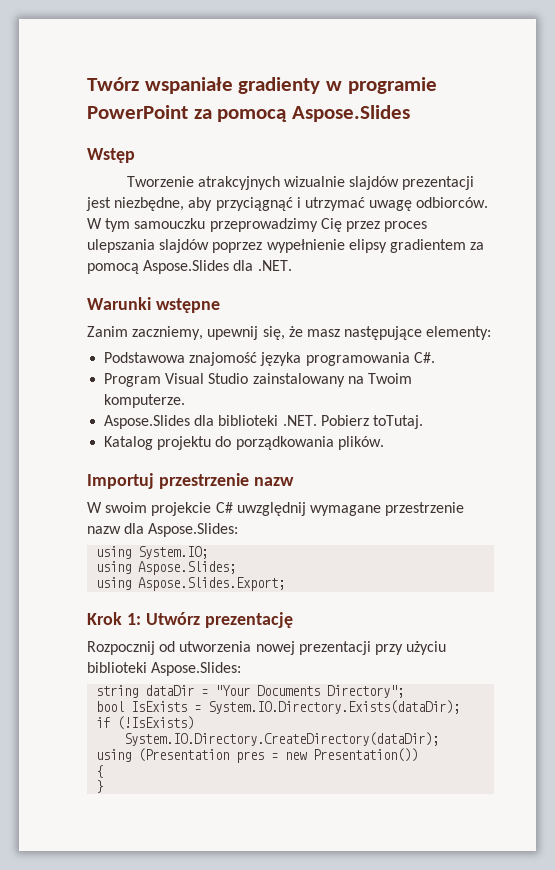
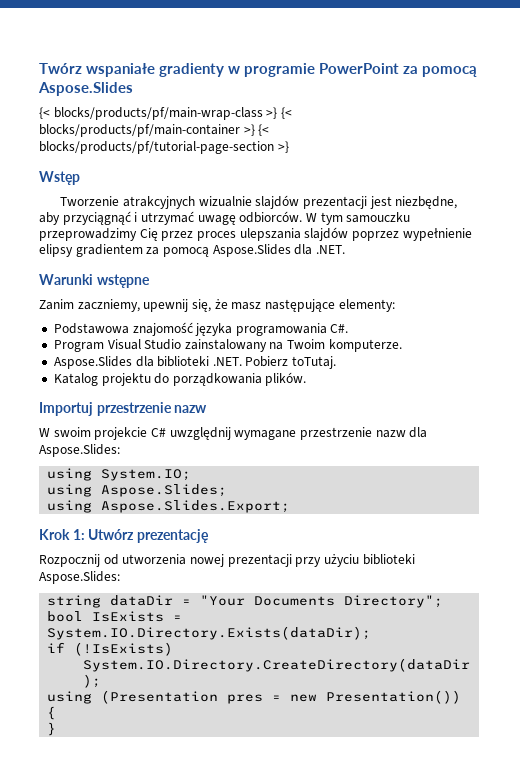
+ {< blocks/products/pf/main-wrap-class >} {< blocks/products/pf/main-container >} {< blocks/products/pf/tutorial-page-section >}

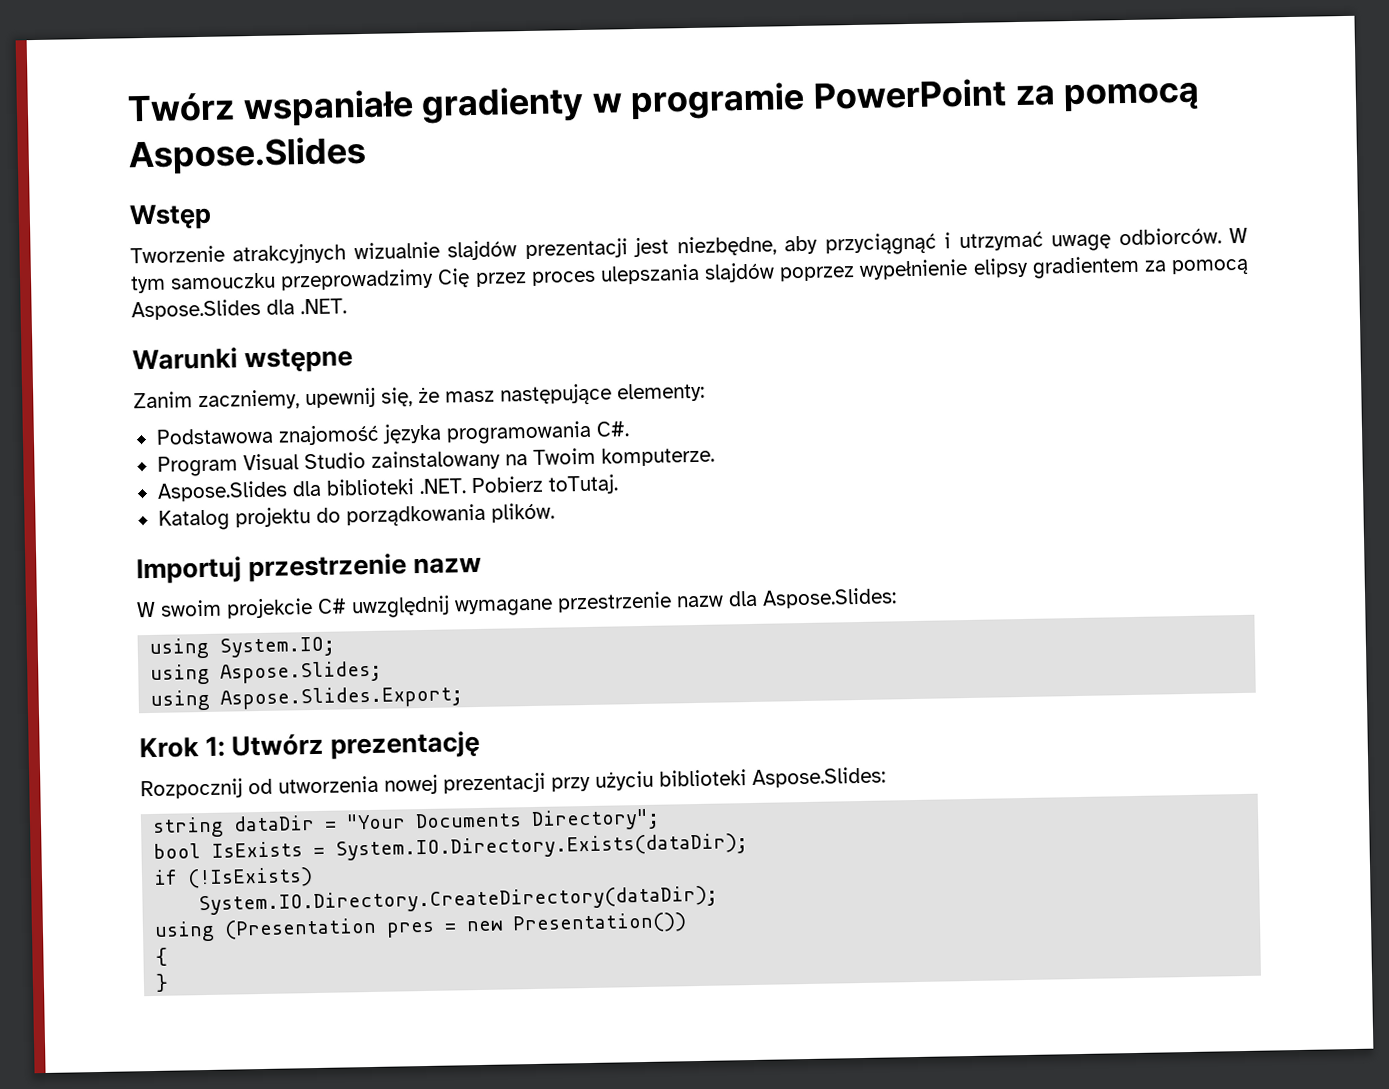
- {< blocks/products/pf/main-wrap-class >} {< blocks/products/pf/main-container >} {< blocks/products/pf/tutorial-page-section >}

